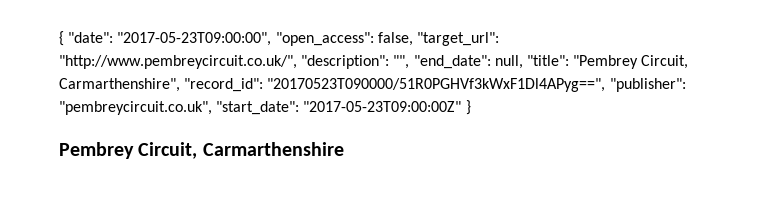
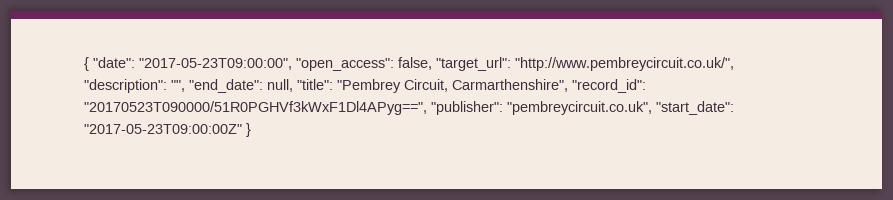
- Pembrey Circuit, Carmarthenshire

